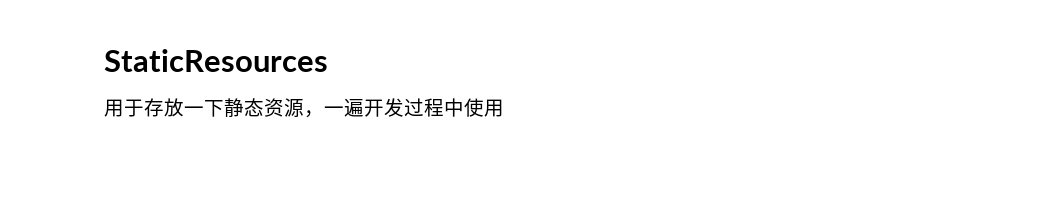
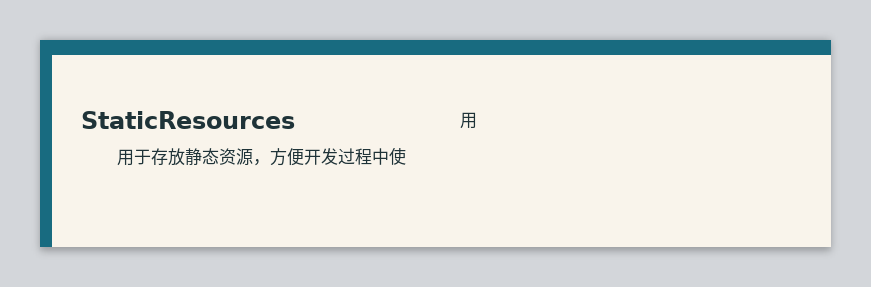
- 用于存放一下静态资源，一遍开发过程中使用
+ 用于存放静态资源，方便开发过程中使用

